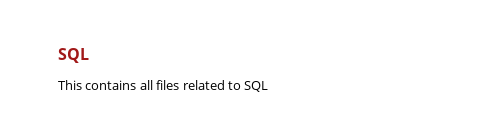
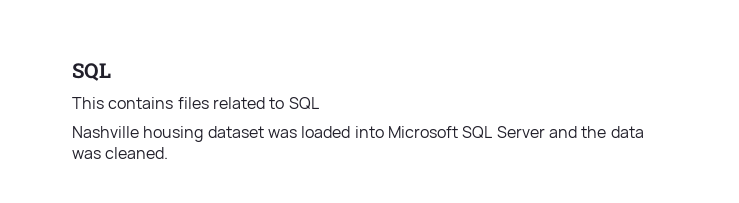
- This contains all files related to SQL
+ This contains files related to SQL
+ Nashville housing dataset was loaded into Microsoft SQL Server and the data was cleaned.

